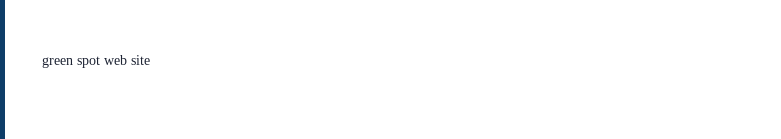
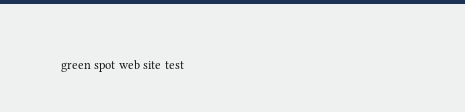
- green spot web site
+ green spot web site test

